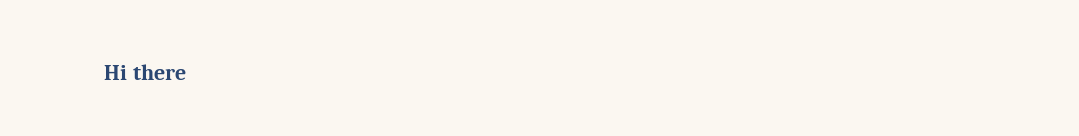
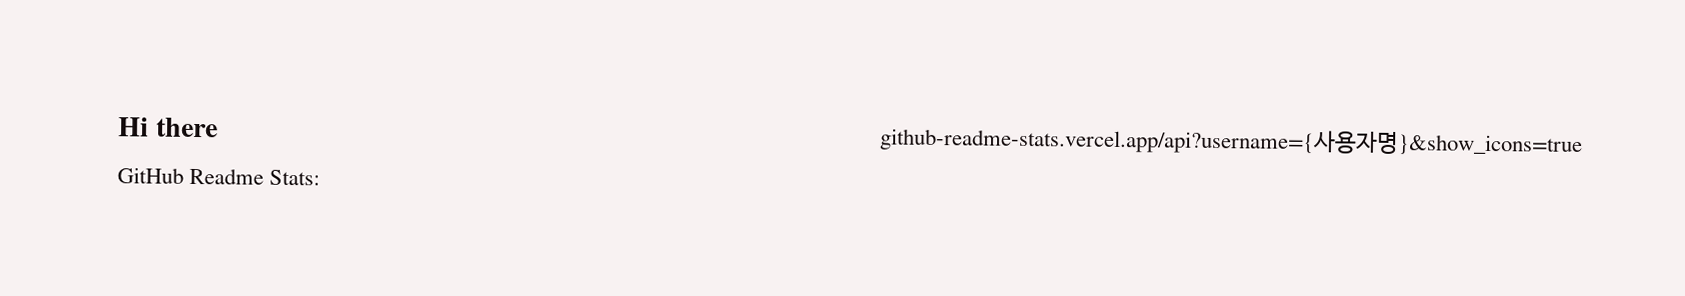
+ GitHub Readme Stats: github-readme-stats.vercel.app/api?username={사용자명}&show_icons=true

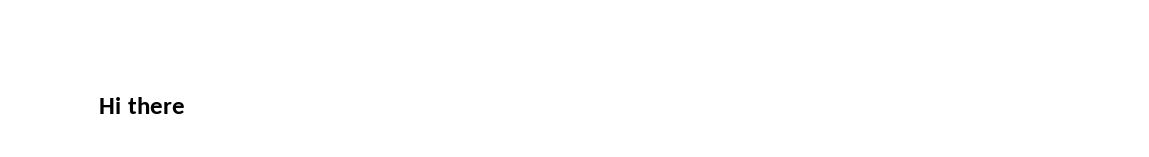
- GitHub Readme Stats: github-readme-stats.vercel.app/api?username={사용자명}&show_icons=true

